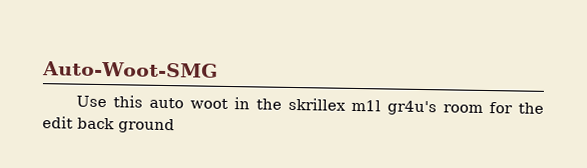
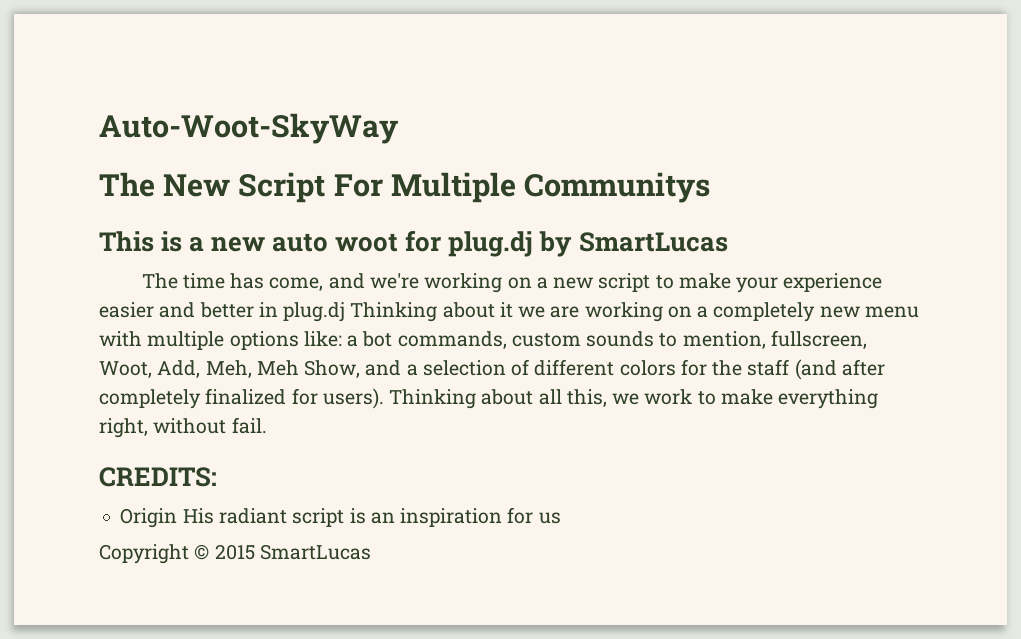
- Auto-Woot-SMG
- Use this auto woot in the skrillex m1l gr4u's room for the edit back ground
+ Auto-Woot-SkyWay
+ The New Script For Multiple Communitys
+ This is a new auto woot for plug.dj by SmartLucas
+ The time has come, and we're working on a new script to make your experience easier and better in plug.dj Thinking about it we are working on a completely new menu with multiple options like: a bot commands, custom sounds to mention, fullscreen, Woot, Add, Meh, Meh Show, and a selection of different colors for the staff (and after completely finalized for users). Thinking about all this, we work to make everything right, without fail.
+ CREDITS:
+ Origin His radiant script is an inspiration for us
+ Copyright © 2015 SmartLucas

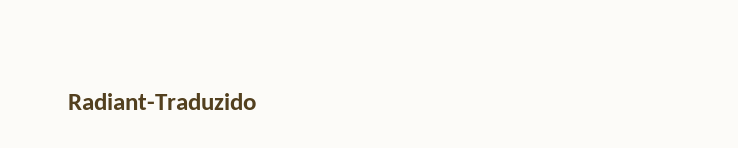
- Auto-Woot-SkyWay
- The New Script For Multiple Communitys
- This is a new auto woot for plug.dj by SmartLucas
- The time has come, and we're working on a new script to make your experience easier and better in plug.dj Thinking about it we are working on a completely new menu with multiple options like: a bot commands, custom sounds to mention, fullscreen, Woot, Add, Meh, Meh Show, and a selection of different colors for the staff (and after completely finalized for users). Thinking about all this, we work to make everything right, without fail.
- CREDITS:
- Origin His radiant script is an inspiration for us
- Copyright © 2015 SmartLucas
+ Radiant-Traduzido

